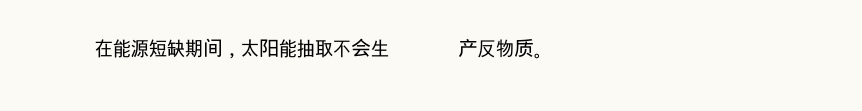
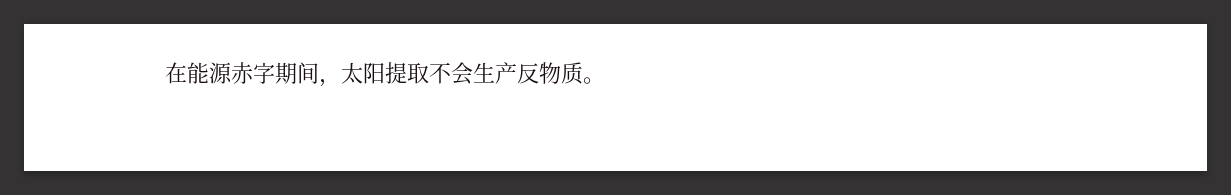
- 在能源短缺期间，太阳能抽取不会生产反物质。
+ 在能源赤字期间，太阳提取不会生产反物质。

